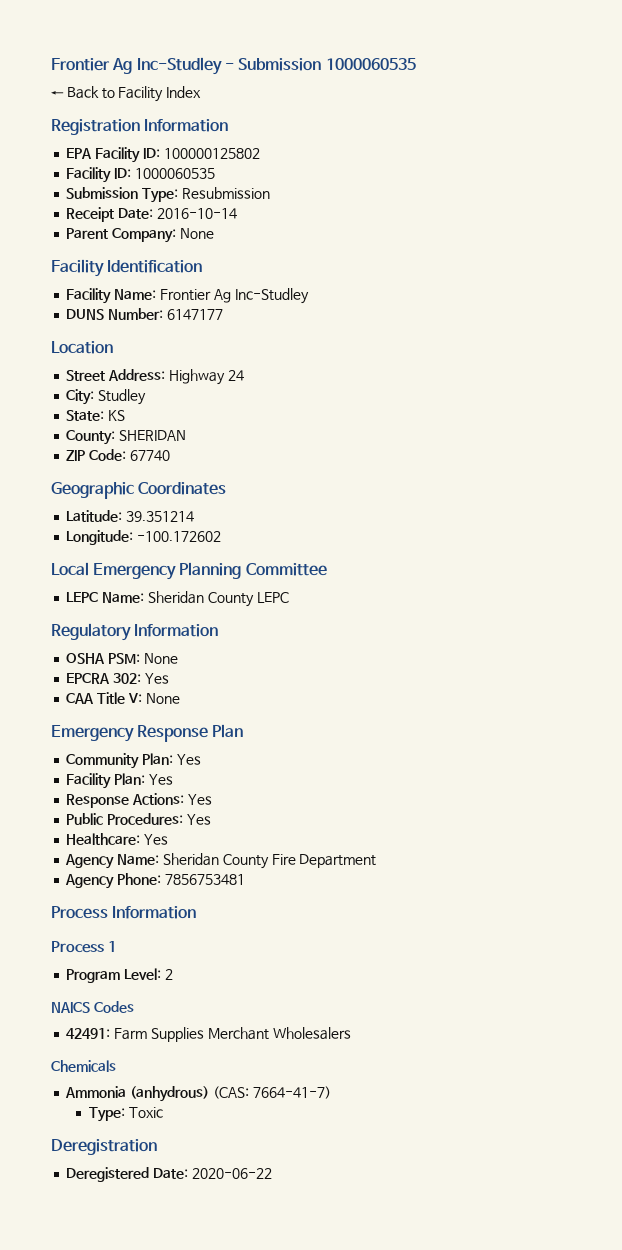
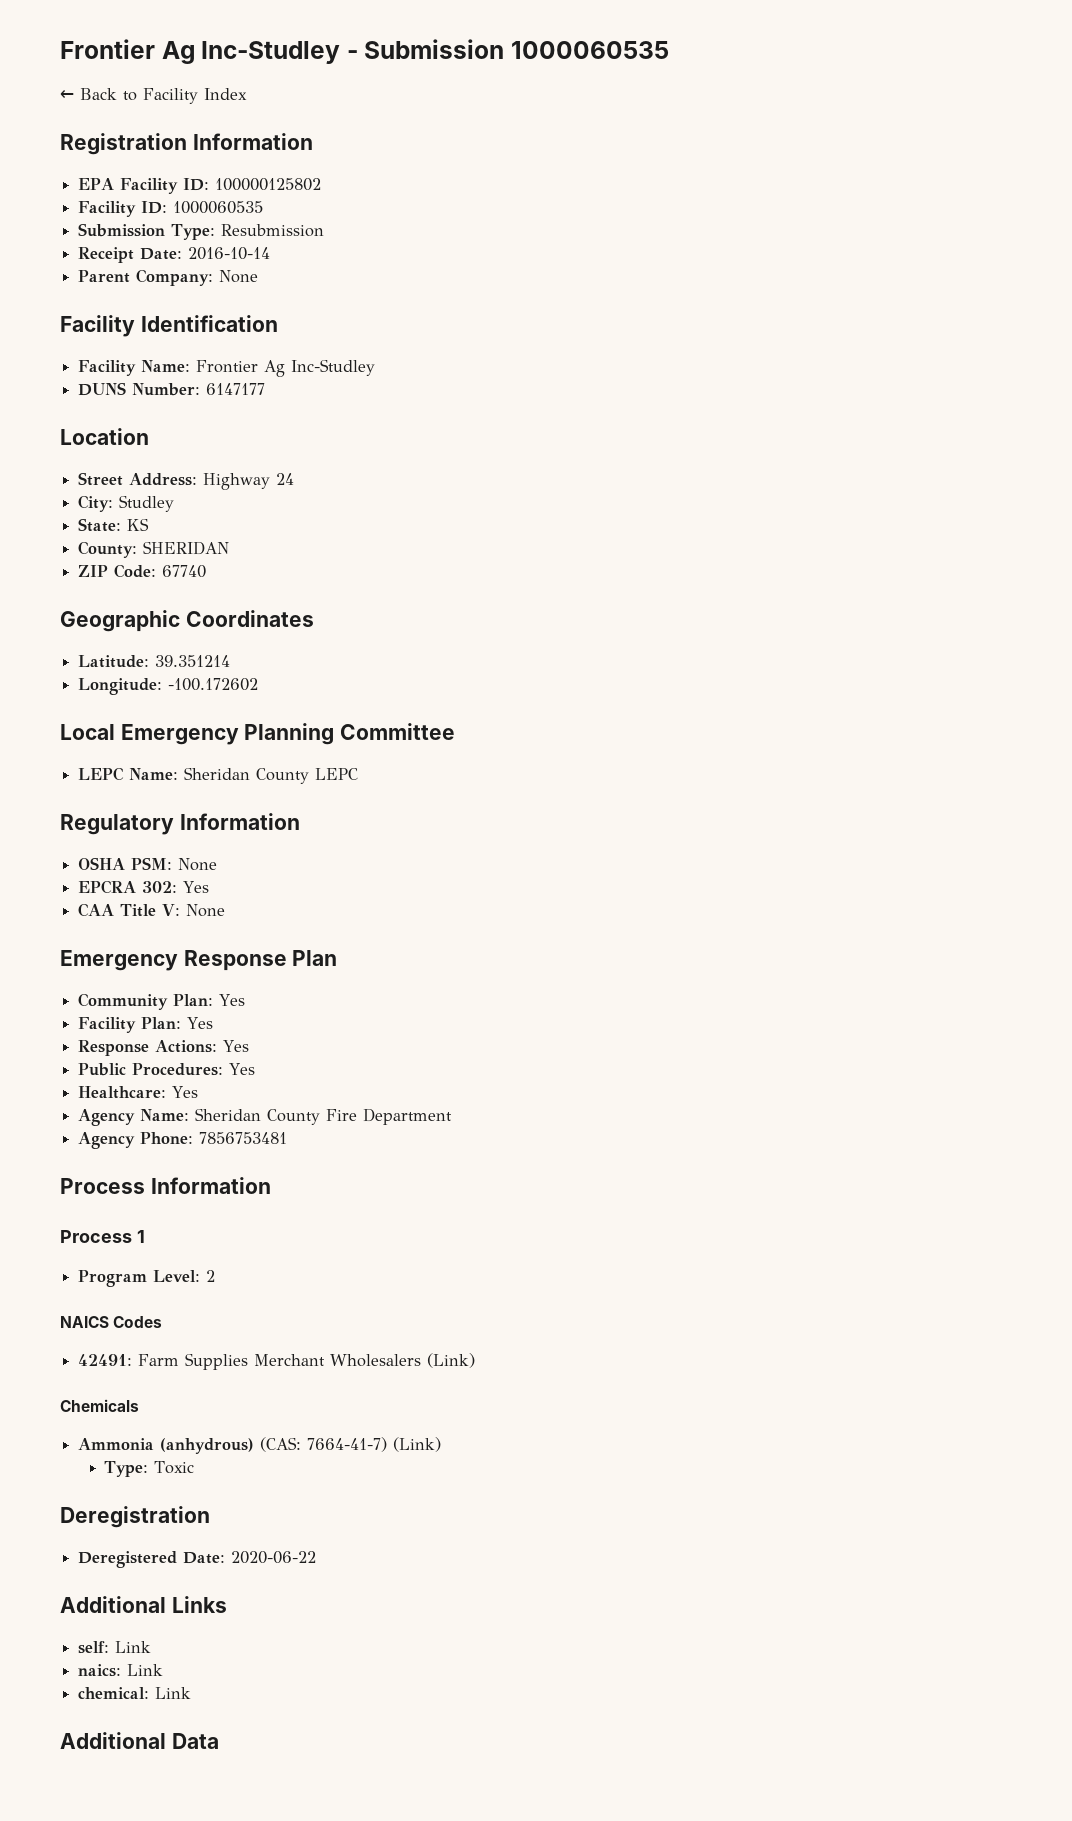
- 42491: Farm Supplies Merchant Wholesalers
+ 42491: Farm Supplies Merchant Wholesalers (Link)
- Ammonia (anhydrous) (CAS: 7664-41-7)
+ Ammonia (anhydrous) (CAS: 7664-41-7) (Link)
+ Additional Links
+ self: Link
+ naics: Link
+ chemical: Link
+ Additional Data

